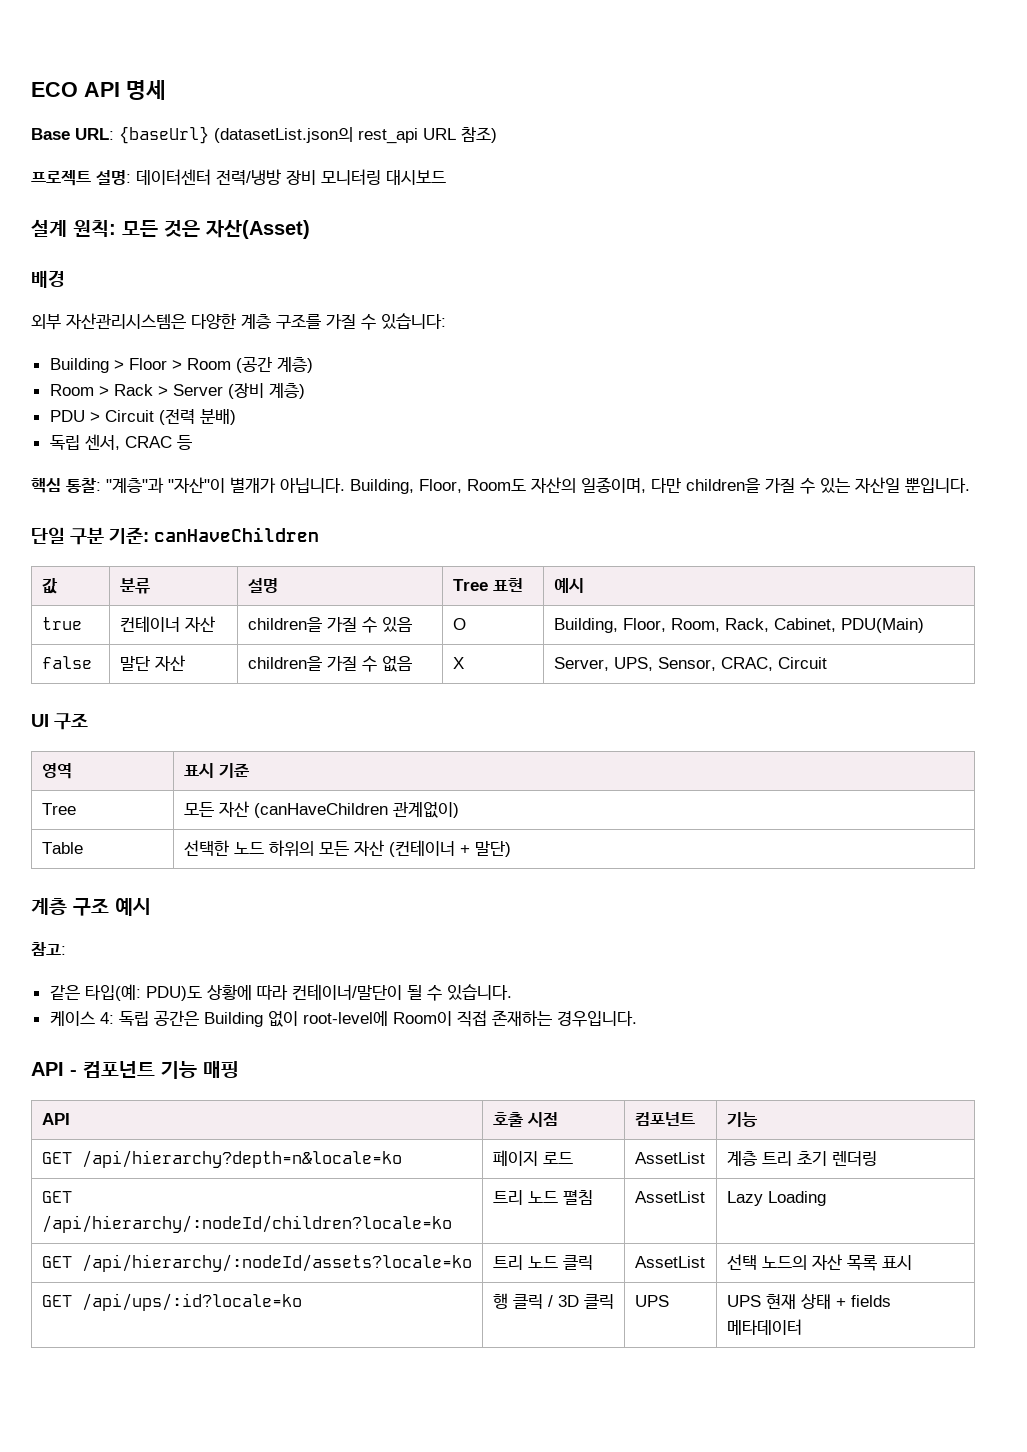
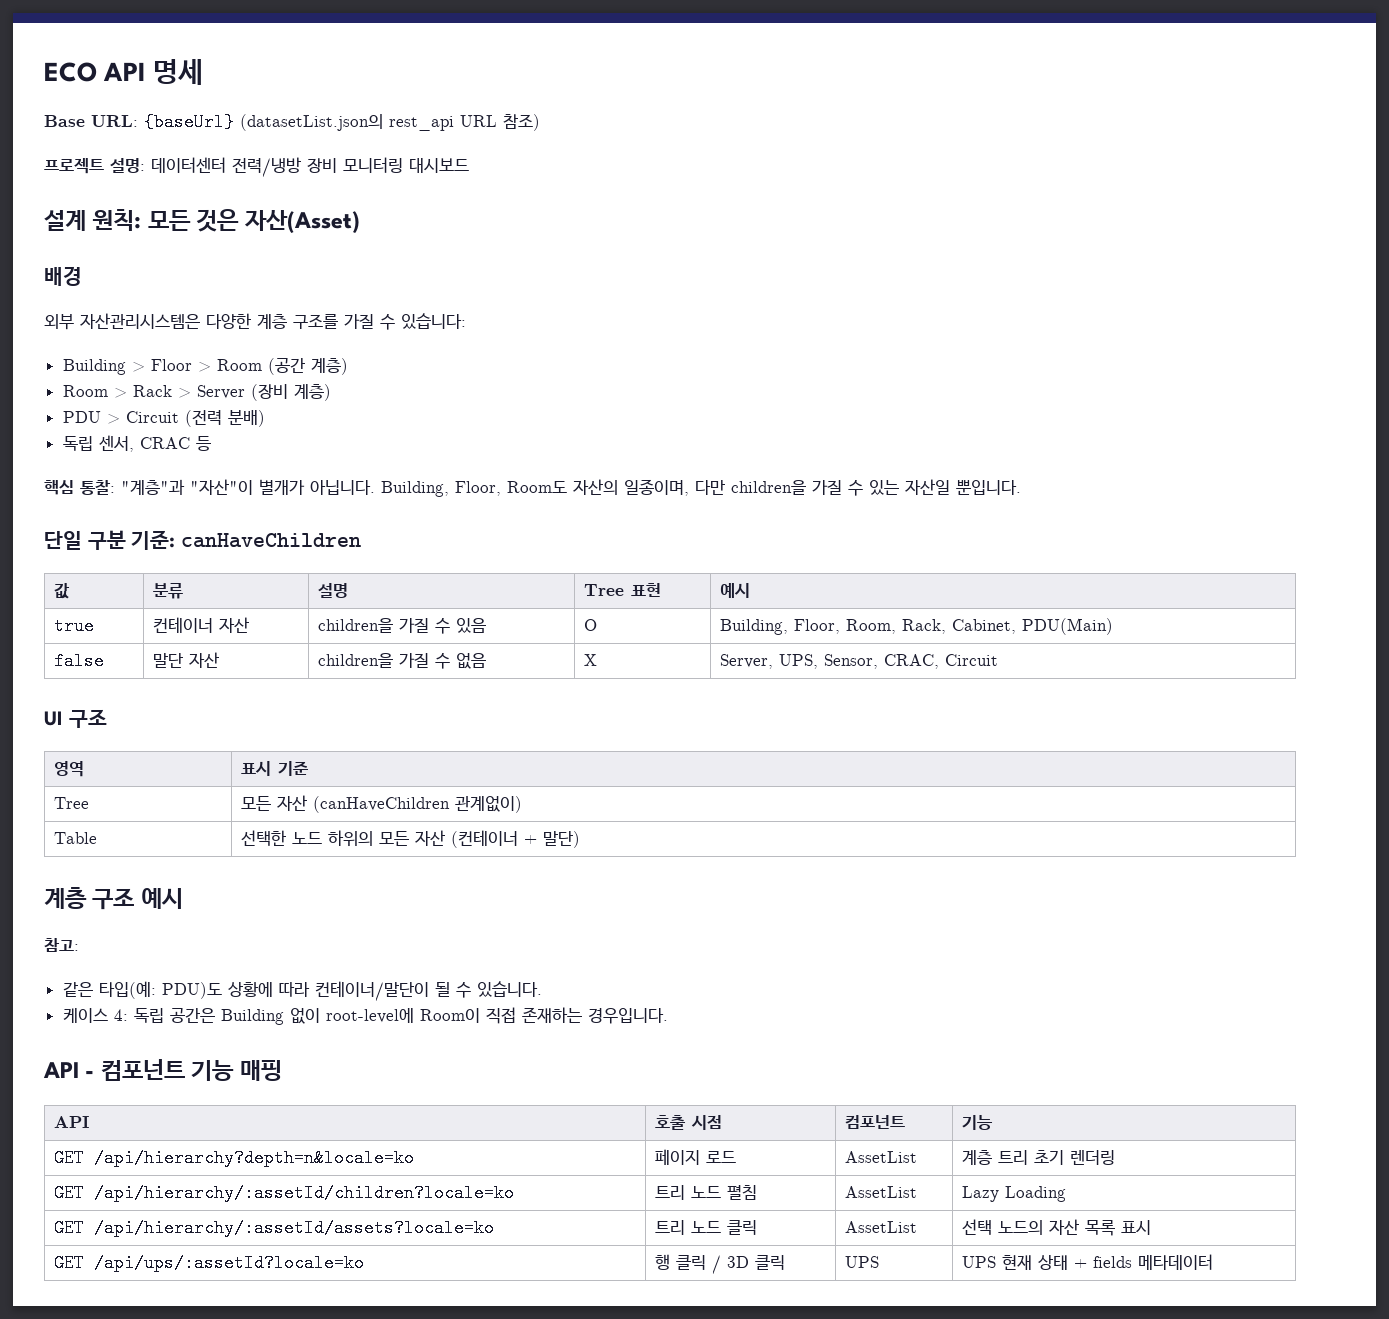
- GET /api/hierarchy/:nodeId/children?locale=ko | 트리 노드 펼침 | AssetList | Lazy Loading
+ GET /api/hierarchy/:assetId/children?locale=ko | 트리 노드 펼침 | AssetList | Lazy Loading
- GET /api/hierarchy/:nodeId/assets?locale=ko | 트리 노드 클릭 | AssetList | 선택 노드의 자산 목록 표시
+ GET /api/hierarchy/:assetId/assets?locale=ko | 트리 노드 클릭 | AssetList | 선택 노드의 자산 목록 표시
- GET /api/ups/:id?locale=ko | 행 클릭 / 3D 클릭 | UPS | UPS 현재 상태 + fields 메타데이터
+ GET /api/ups/:assetId?locale=ko | 행 클릭 / 3D 클릭 | UPS | UPS 현재 상태 + fields 메타데이터

